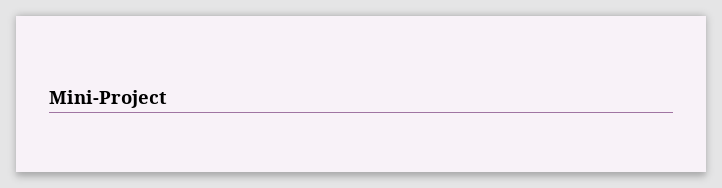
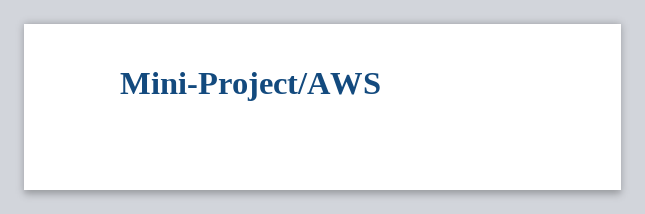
- Mini-Project
+ Mini-Project/AWS

